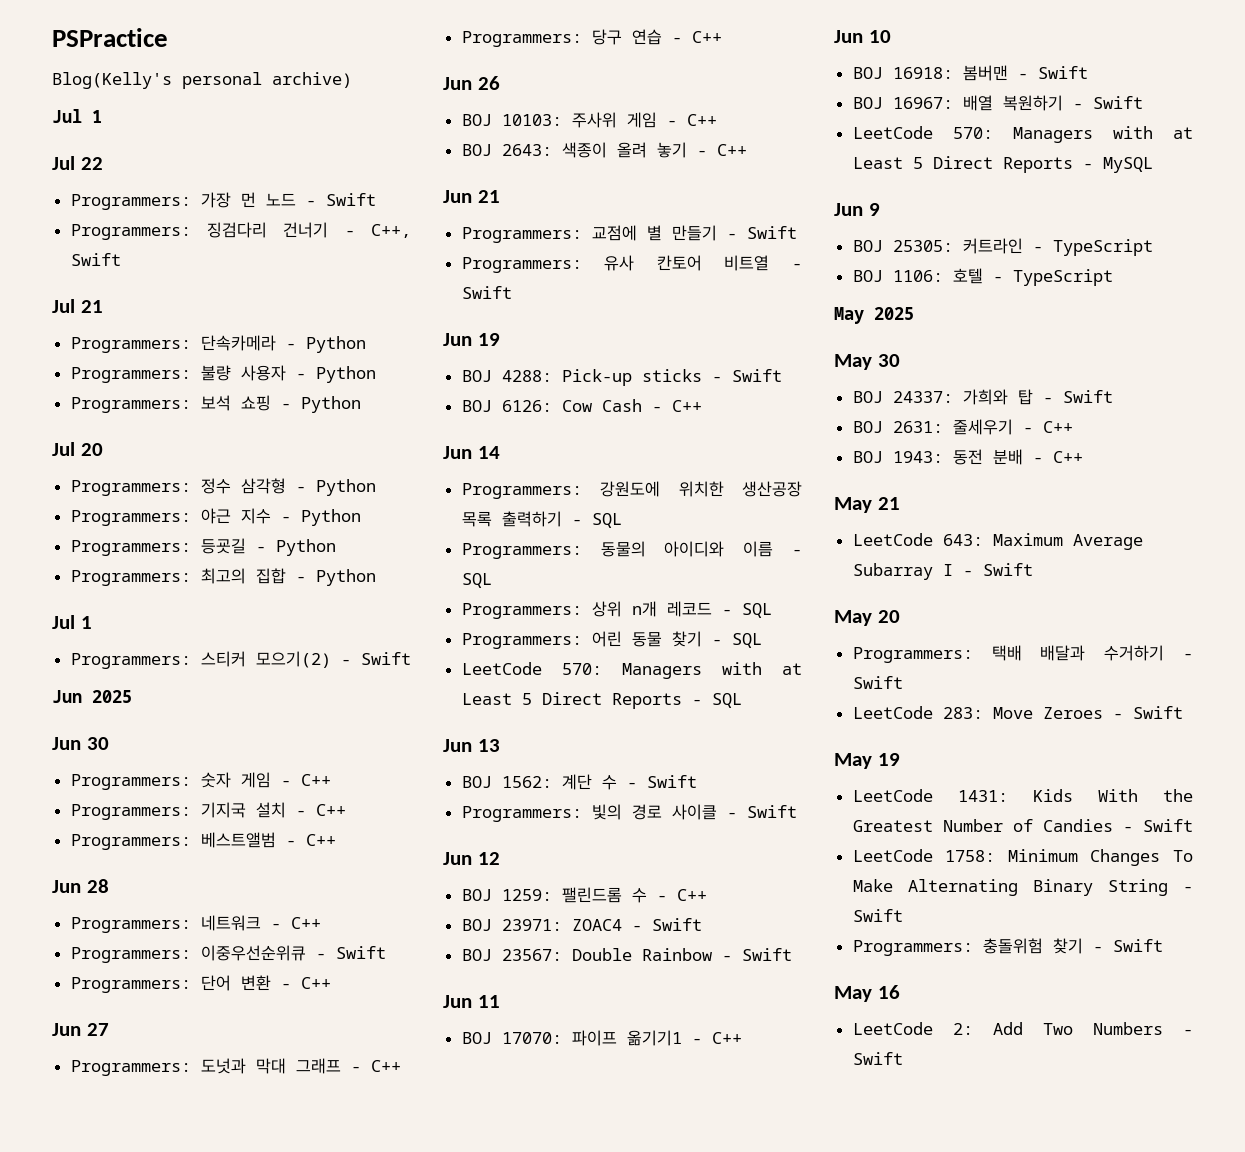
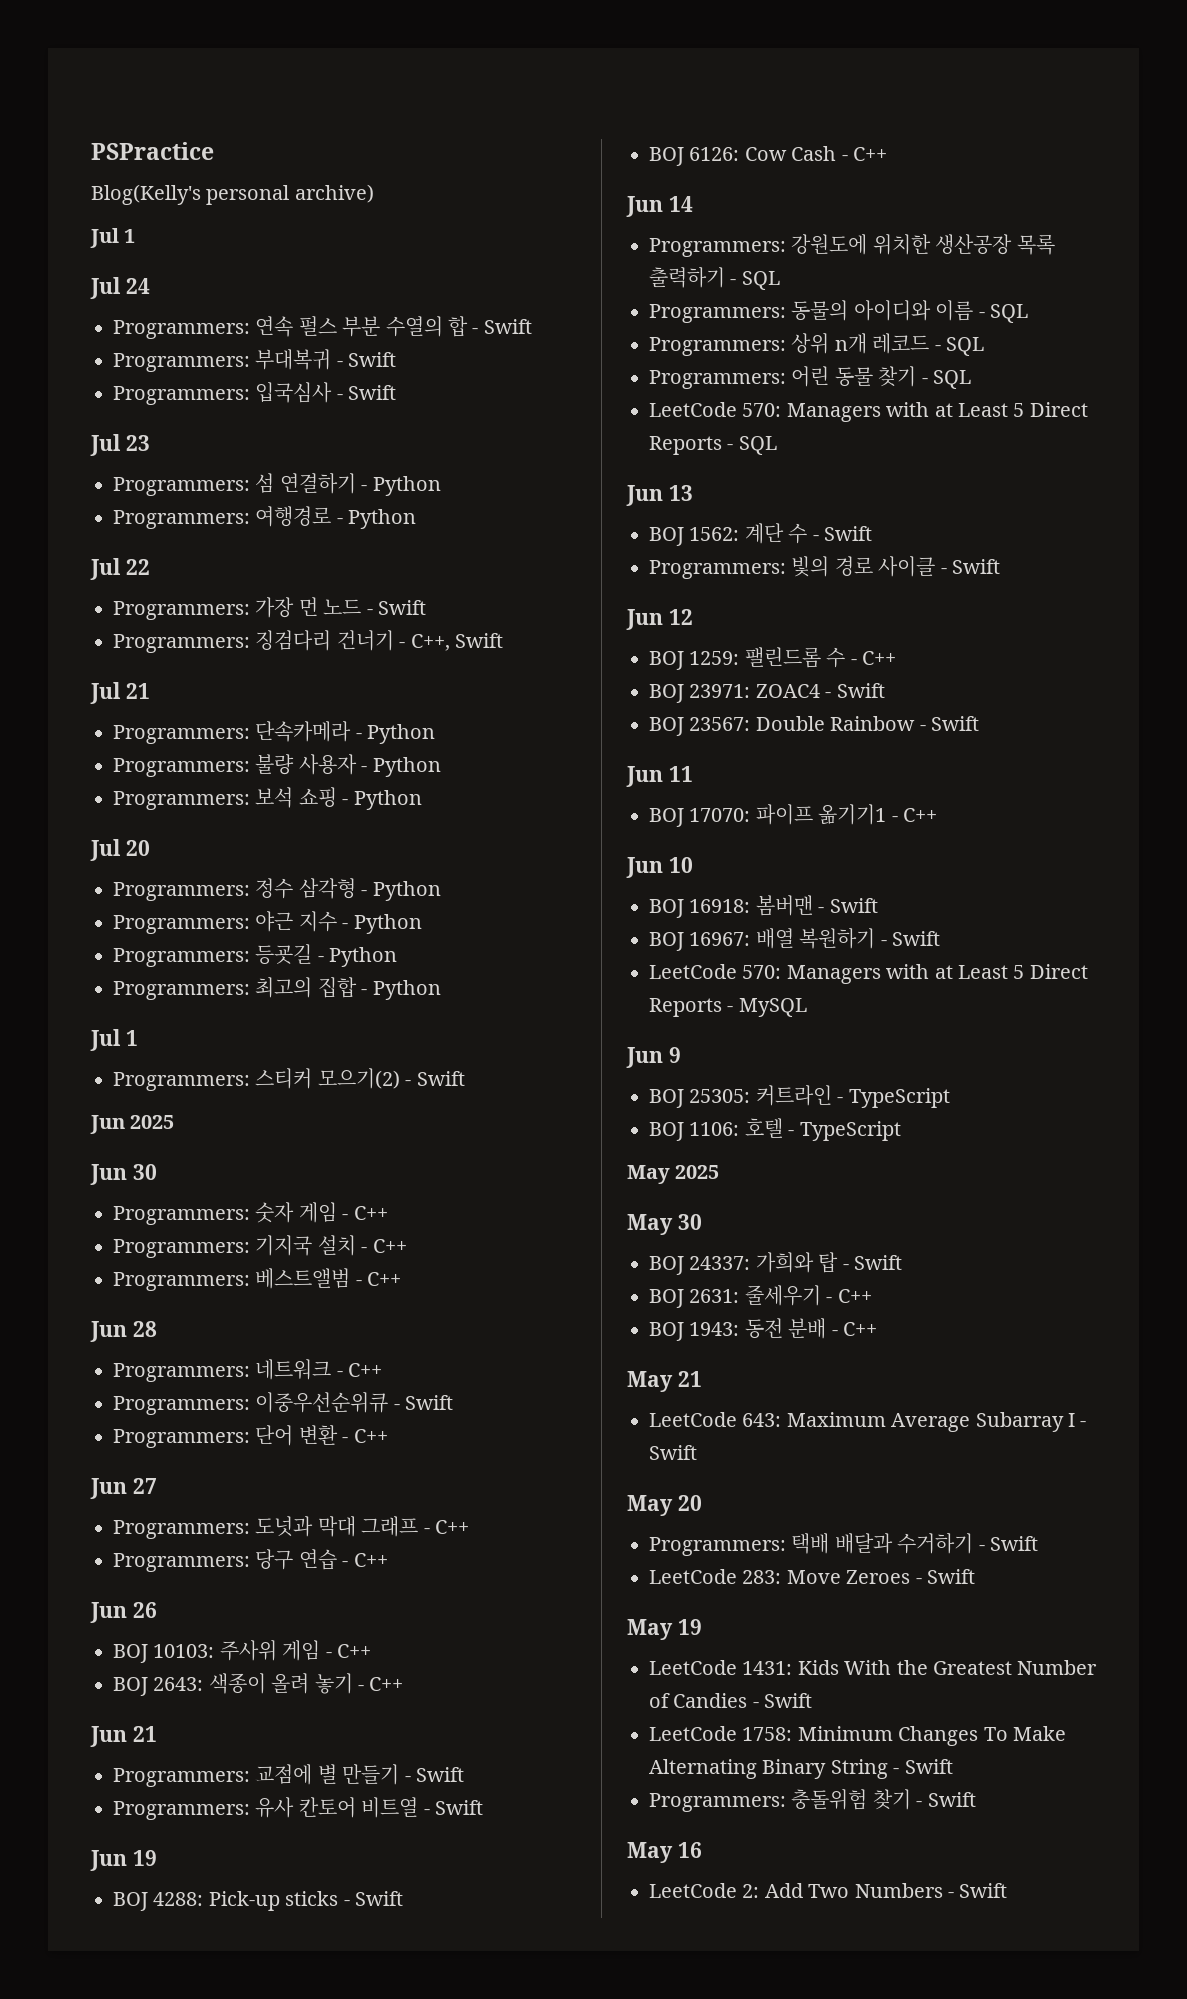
+ Jul 24
+ Programmers: 연속 펄스 부분 수열의 합 - Swift
+ Programmers: 부대복귀 - Swift
+ Programmers: 입국심사 - Swift
+ Jul 23
+ Programmers: 섬 연결하기 - Python
+ Programmers: 여행경로 - Python

